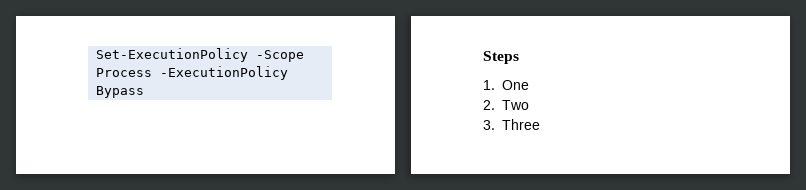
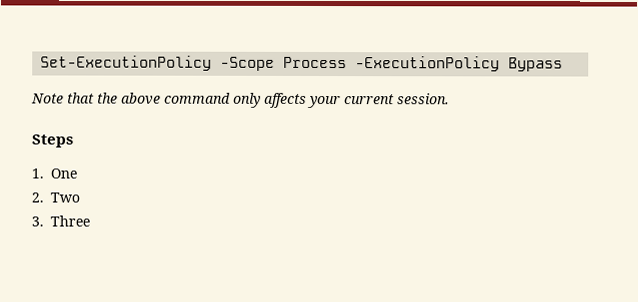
+ Note that the above command only affects your current session.

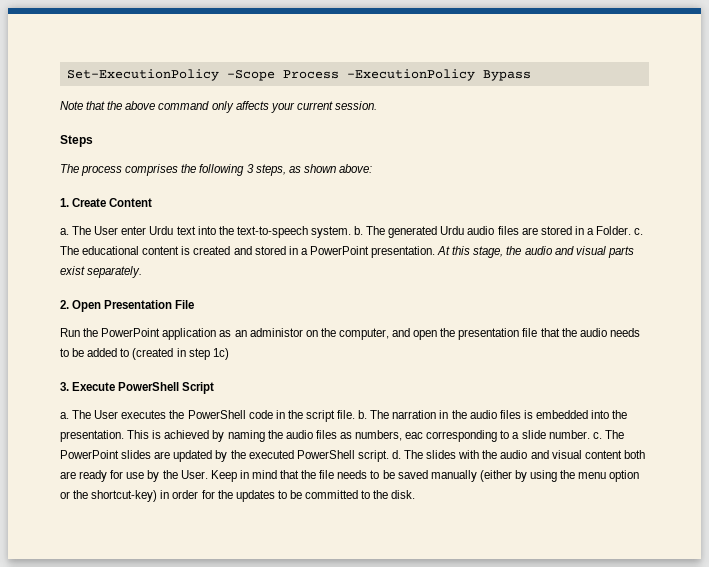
- 1. One
- 2. Two
- 3. Three
+ The process comprises the following 3 steps, as shown above:
+ 1. Create Content
+ a. The User enter Urdu text into the text-to-speech system. b. The generated Urdu audio files are stored in a Folder. c. The educational content is created and stored in a PowerPoint presentation. At this stage, the audio and visual parts exist separately.
+ 2. Open Presentation File
+ Run the PowerPoint application as an administor on the computer, and open the presentation file that the audio needs to be added to (created in step 1c)
+ 3. Execute PowerShell Script
+ a. The User executes the PowerShell code in the script file. b. The narration in the audio files is embedded into the presentation. This is achieved by naming the audio files as numbers, eac corresponding to a slide number. c. The PowerPoint slides are updated by the executed PowerShell script. d. The slides with the audio and visual content both are ready for use by the User. Keep in mind that the file needs to be saved manually (either by using the menu option or the shortcut-key) in order for the updates to be committed to the disk.

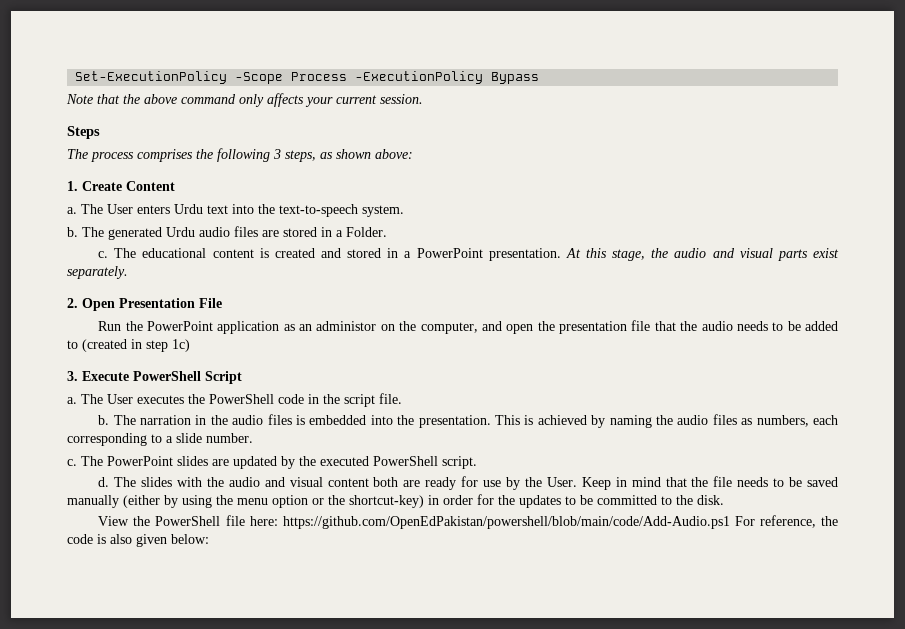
- The User enter Urdu text into the text-to-speech system. b.
+ The User enters Urdu text into the text-to-speech system.
+ b.
- The generated Urdu audio files are stored in a Folder. c.
+ The generated Urdu audio files are stored in a Folder.
+ c.
- The User executes the PowerShell code in the script file. b.
+ The User executes the PowerShell code in the script file.
+ b.
- This is achieved by naming the audio files as numbers, eac corresponding to a slide number. c.
+ This is achieved by naming the audio files as numbers, each corresponding to a slide number.
+ c.
- The PowerPoint slides are updated by the executed PowerShell script. d.
+ The PowerPoint slides are updated by the executed PowerShell script.
+ d.
+ View the PowerShell file here: https://github.com/OpenEdPakistan/powershell/blob/main/code/Add-Audio.ps1 For reference, the code is also given below:

